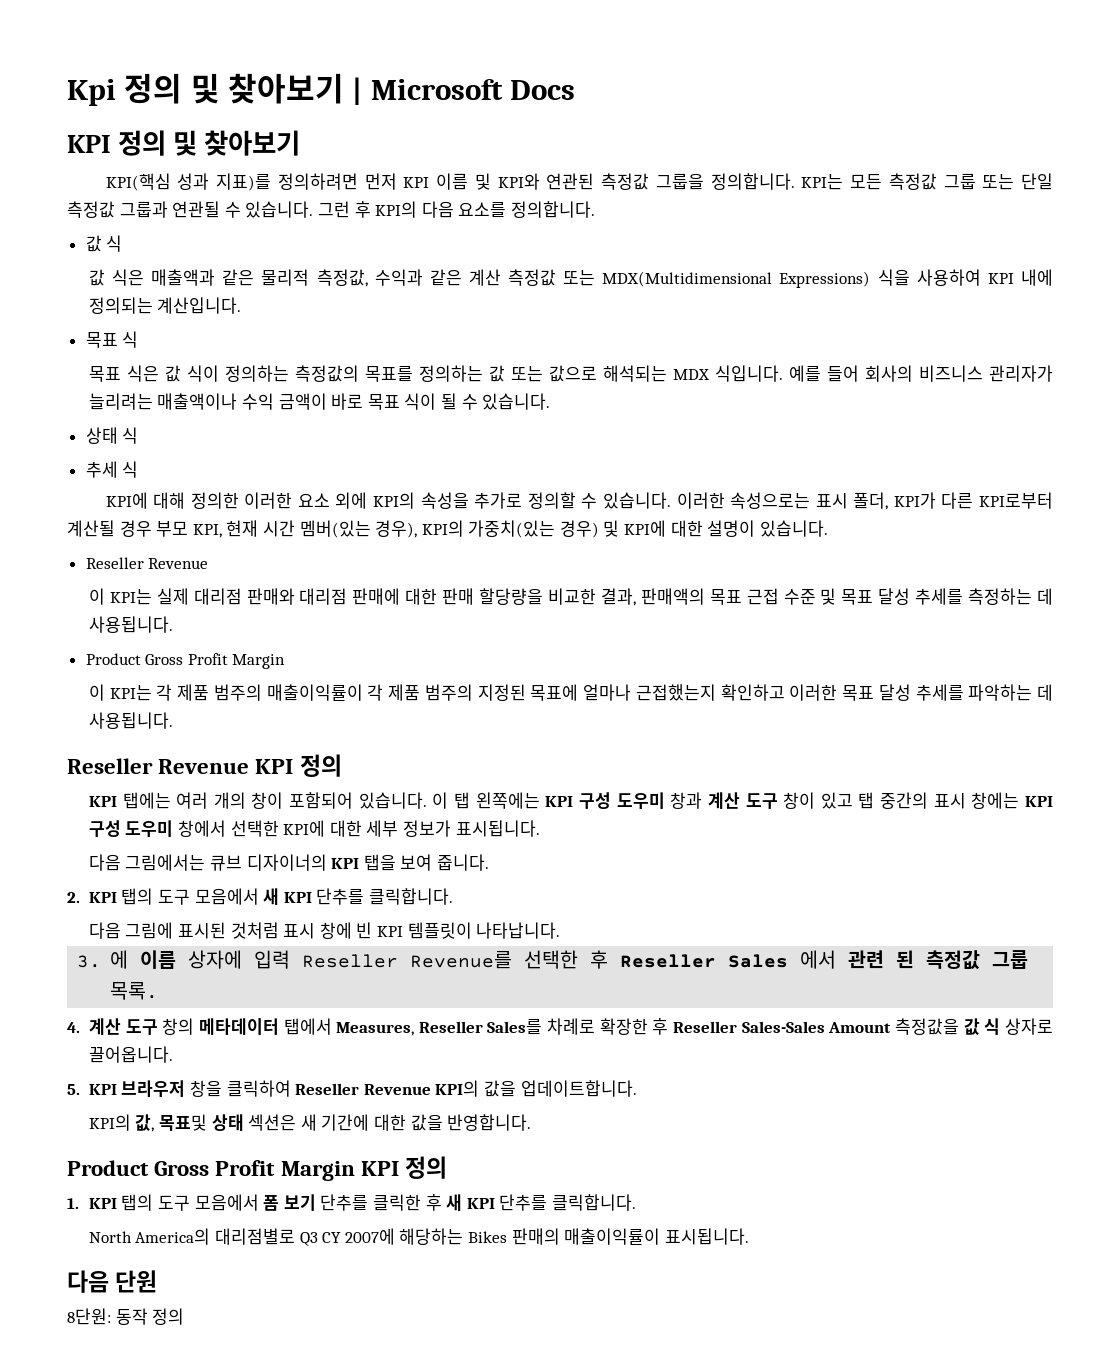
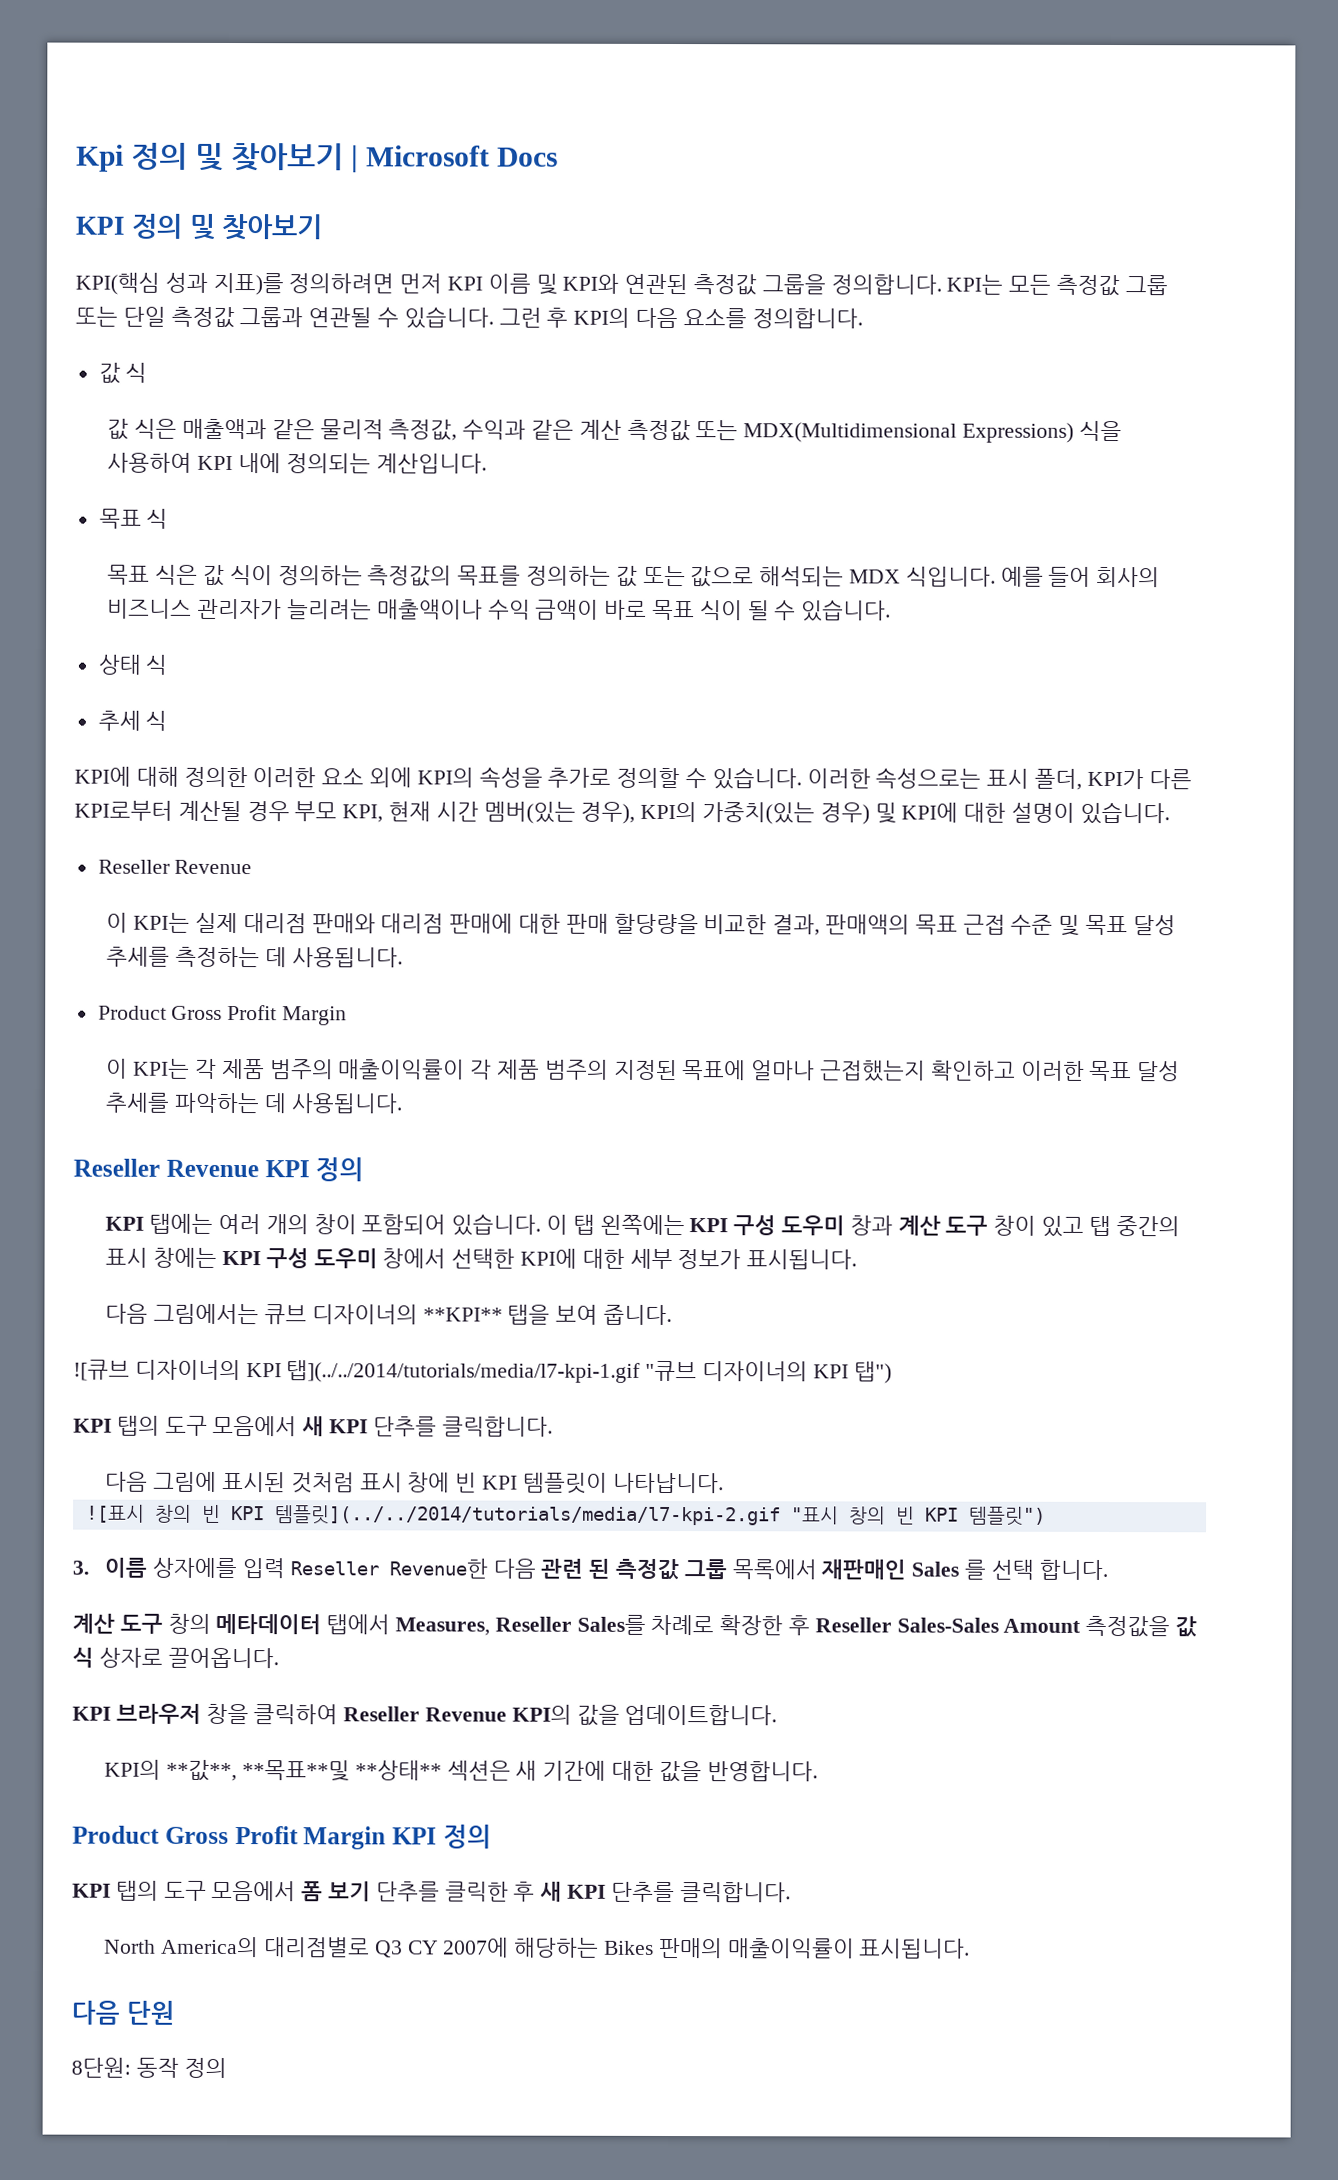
- 다음 그림에서는 큐브 디자이너의 KPI 탭을 보여 줍니다.
+ 다음 그림에서는 큐브 디자이너의 **KPI** 탭을 보여 줍니다.
- 2. KPI 탭의 도구 모음에서 새 KPI 단추를 클릭합니다.
+ ![큐브 디자이너의 KPI 탭](../../2014/tutorials/media/l7-kpi-1.gif "큐브 디자이너의 KPI 탭")
+ KPI 탭의 도구 모음에서 새 KPI 단추를 클릭합니다.
- 3. 에 이름 상자에 입력 Reseller Revenue를 선택한 후 Reseller Sales 에서 관련 된 측정값 그룹 목록.
- 4. 계산 도구 창의 메타데이터 탭에서 Measures, Reseller Sales를 차례로 확장한 후 Reseller Sales-Sales Amount 측정값을 값 식 상자로 끌어옵니다.
+ ![표시 창의 빈 KPI 템플릿](../../2014/tutorials/media/l7-kpi-2.gif "표시 창의 빈 KPI 템플릿")
+ 3. 이름 상자에를 입력 Reseller Revenue한 다음 관련 된 측정값 그룹 목록에서 재판매인 Sales 를 선택 합니다.
+ 계산 도구 창의 메타데이터 탭에서 Measures, Reseller Sales를 차례로 확장한 후 Reseller Sales-Sales Amount 측정값을 값 식 상자로 끌어옵니다.
- 5. KPI 브라우저 창을 클릭하여 Reseller Revenue KPI의 값을 업데이트합니다.
+ KPI 브라우저 창을 클릭하여 Reseller Revenue KPI의 값을 업데이트합니다.
- KPI의 값, 목표및 상태 섹션은 새 기간에 대한 값을 반영합니다.
+ KPI의 **값**, **목표**및 **상태** 섹션은 새 기간에 대한 값을 반영합니다.
- 1. KPI 탭의 도구 모음에서 폼 보기 단추를 클릭한 후 새 KPI 단추를 클릭합니다.
+ KPI 탭의 도구 모음에서 폼 보기 단추를 클릭한 후 새 KPI 단추를 클릭합니다.

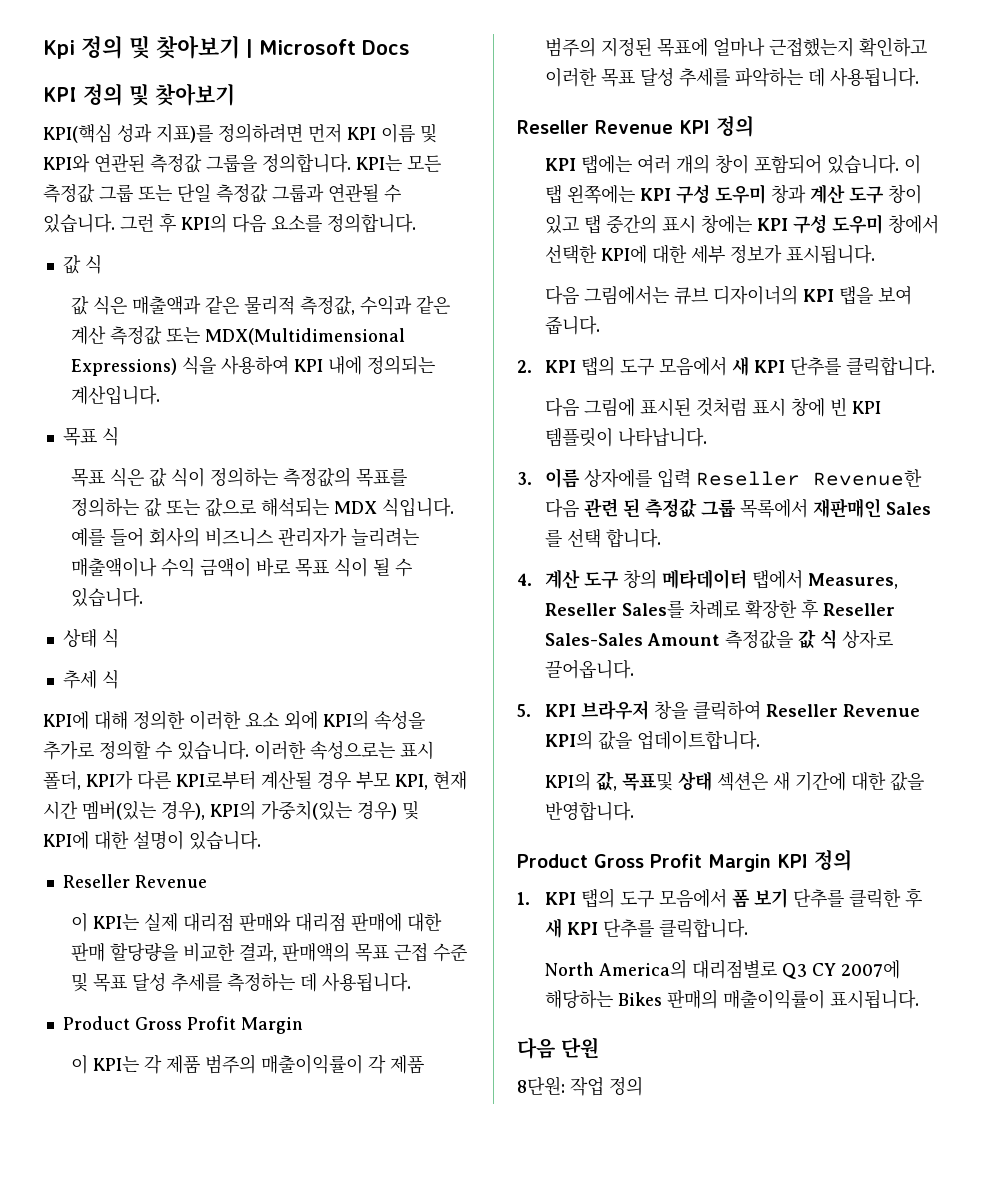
- 다음 그림에서는 큐브 디자이너의 **KPI** 탭을 보여 줍니다.
+ 다음 그림에서는 큐브 디자이너의 KPI 탭을 보여 줍니다.
- ![큐브 디자이너의 KPI 탭](../../2014/tutorials/media/l7-kpi-1.gif "큐브 디자이너의 KPI 탭")
- KPI 탭의 도구 모음에서 새 KPI 단추를 클릭합니다.
+ 2. KPI 탭의 도구 모음에서 새 KPI 단추를 클릭합니다.
- ![표시 창의 빈 KPI 템플릿](../../2014/tutorials/media/l7-kpi-2.gif "표시 창의 빈 KPI 템플릿")
- 계산 도구 창의 메타데이터 탭에서 Measures, Reseller Sales를 차례로 확장한 후 Reseller Sales-Sales Amount 측정값을 값 식 상자로 끌어옵니다.
+ 4. 계산 도구 창의 메타데이터 탭에서 Measures, Reseller Sales를 차례로 확장한 후 Reseller Sales-Sales Amount 측정값을 값 식 상자로 끌어옵니다.
- KPI 브라우저 창을 클릭하여 Reseller Revenue KPI의 값을 업데이트합니다.
+ 5. KPI 브라우저 창을 클릭하여 Reseller Revenue KPI의 값을 업데이트합니다.
- KPI의 **값**, **목표**및 **상태** 섹션은 새 기간에 대한 값을 반영합니다.
+ KPI의 값, 목표및 상태 섹션은 새 기간에 대한 값을 반영합니다.
- KPI 탭의 도구 모음에서 폼 보기 단추를 클릭한 후 새 KPI 단추를 클릭합니다.
+ 1. KPI 탭의 도구 모음에서 폼 보기 단추를 클릭한 후 새 KPI 단추를 클릭합니다.
- 8단원: 동작 정의
+ 8단원: 작업 정의

